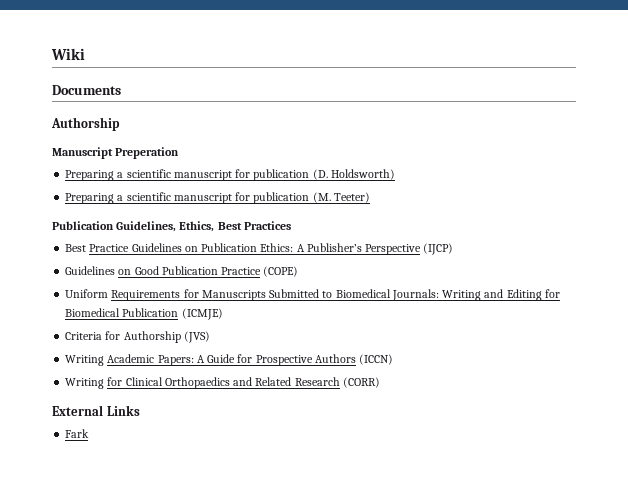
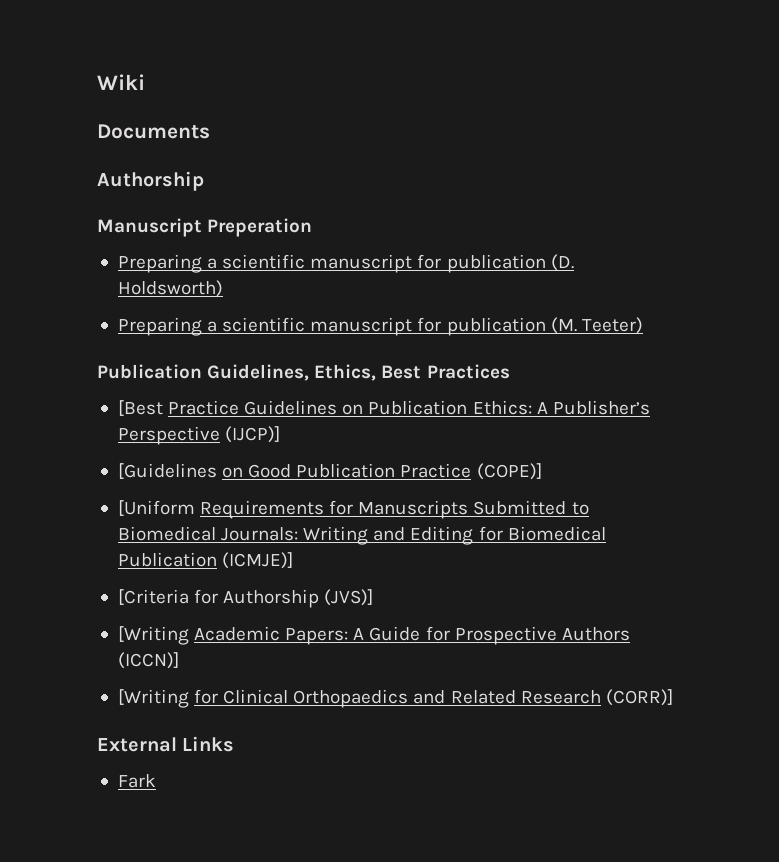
- Best Practice Guidelines on Publication Ethics: A Publisher’s Perspective (IJCP)
- Guidelines on Good Publication Practice (COPE)
- Uniform Requirements for Manuscripts Submitted to Biomedical Journals: Writing and Editing for Biomedical Publication (ICMJE)
- Criteria for Authorship (JVS)
- Writing Academic Papers: A Guide for Prospective Authors (ICCN)
- Writing for Clinical Orthopaedics and Related Research (CORR)
+ [Best Practice Guidelines on Publication Ethics: A Publisher’s Perspective (IJCP)]
+ [Guidelines on Good Publication Practice (COPE)]
+ [Uniform Requirements for Manuscripts Submitted to Biomedical Journals: Writing and Editing for Biomedical Publication (ICMJE)]
+ [Criteria for Authorship (JVS)]
+ [Writing Academic Papers: A Guide for Prospective Authors (ICCN)]
+ [Writing for Clinical Orthopaedics and Related Research (CORR)]

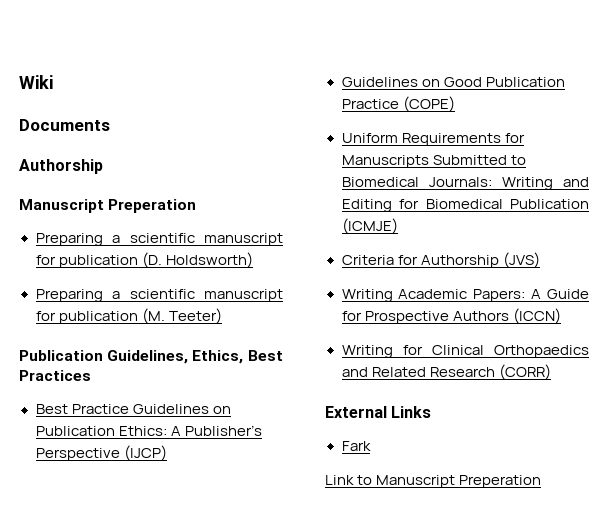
- [Best Practice Guidelines on Publication Ethics: A Publisher’s Perspective (IJCP)]
- [Guidelines on Good Publication Practice (COPE)]
- [Uniform Requirements for Manuscripts Submitted to Biomedical Journals: Writing and Editing for Biomedical Publication (ICMJE)]
- [Criteria for Authorship (JVS)]
- [Writing Academic Papers: A Guide for Prospective Authors (ICCN)]
- [Writing for Clinical Orthopaedics and Related Research (CORR)]
+ Best Practice Guidelines on Publication Ethics: A Publisher’s Perspective (IJCP)
+ Guidelines on Good Publication Practice (COPE)
+ Uniform Requirements for Manuscripts Submitted to Biomedical Journals: Writing and Editing for Biomedical Publication (ICMJE)
+ Criteria for Authorship (JVS)
+ Writing Academic Papers: A Guide for Prospective Authors (ICCN)
+ Writing for Clinical Orthopaedics and Related Research (CORR)
+ Link to Manuscript Preperation

